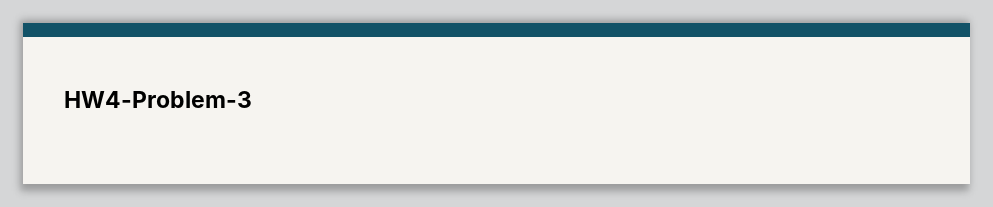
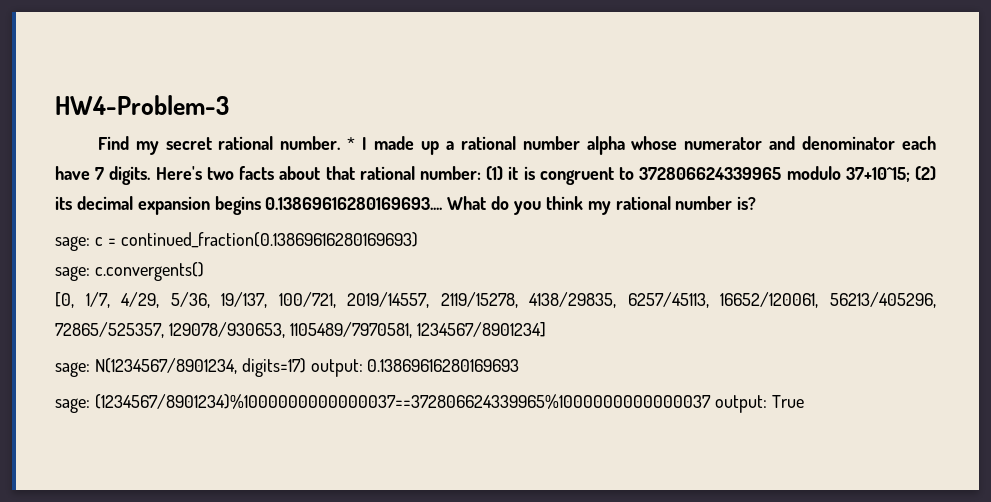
+ Find my secret rational number. * I made up a rational number alpha whose numerator and denominator each have 7 digits. Here's two facts about that rational number: (1) it is congruent to 372806624339965 modulo 37+10^15; (2) its decimal expansion begins 0.13869616280169693.... What do you think my rational number is?
+ sage: c = continued_fraction(0.13869616280169693)
+ sage: c.convergents()
+ [0, 1/7, 4/29, 5/36, 19/137, 100/721, 2019/14557, 2119/15278, 4138/29835, 6257/45113, 16652/120061, 56213/405296, 72865/525357, 129078/930653, 1105489/7970581, 1234567/8901234]
+ sage: N(1234567/8901234, digits=17) output: 0.13869616280169693
+ sage: (1234567/8901234)%1000000000000037==372806624339965%1000000000000037 output: True

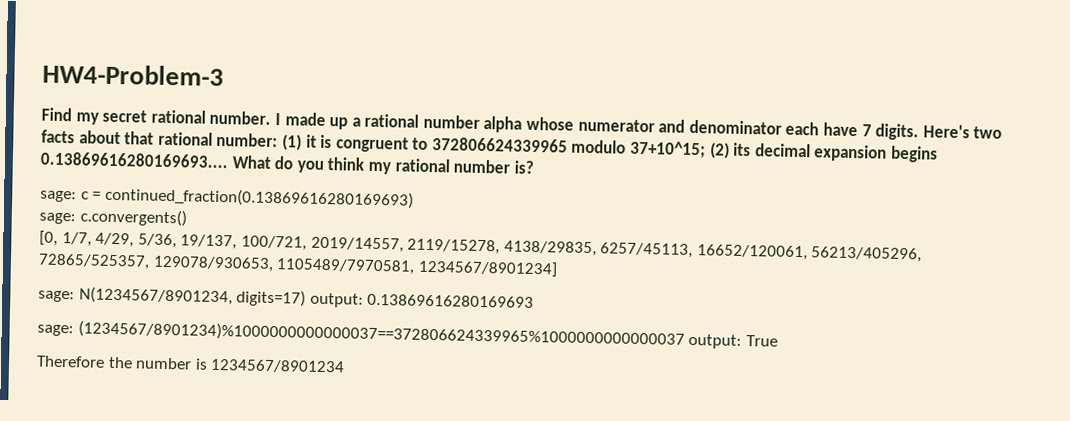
- * I made up a rational number alpha whose numerator and denominator each have 7 digits.
+ I made up a rational number alpha whose numerator and denominator each have 7 digits.
+ Therefore the number is 1234567/8901234

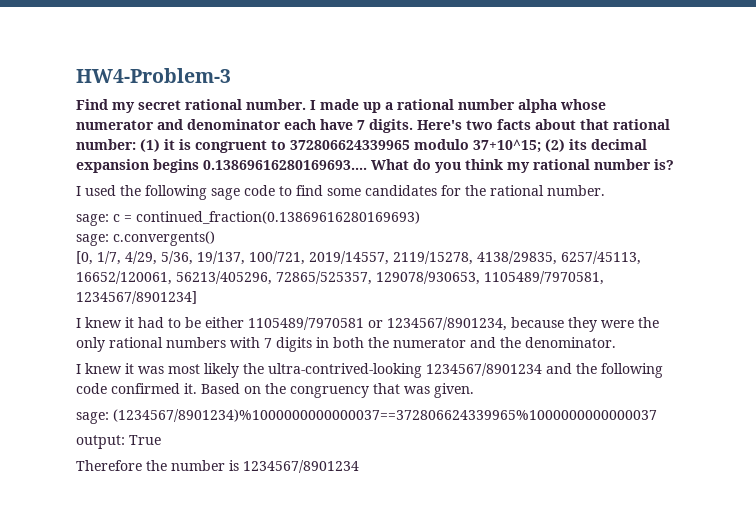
+ I used the following sage code to find some candidates for the rational number.
- sage: N(1234567/8901234, digits=17) output: 0.13869616280169693
+ I knew it had to be either 1105489/7970581 or 1234567/8901234, because they were the only rational numbers with 7 digits in both the numerator and the denominator.
+ I knew it was most likely the ultra-contrived-looking 1234567/8901234 and the following code confirmed it. Based on the congruency that was given.
- sage: (1234567/8901234)%1000000000000037==372806624339965%1000000000000037 output: True
+ sage: (1234567/8901234)%1000000000000037==372806624339965%1000000000000037
+ output: True

